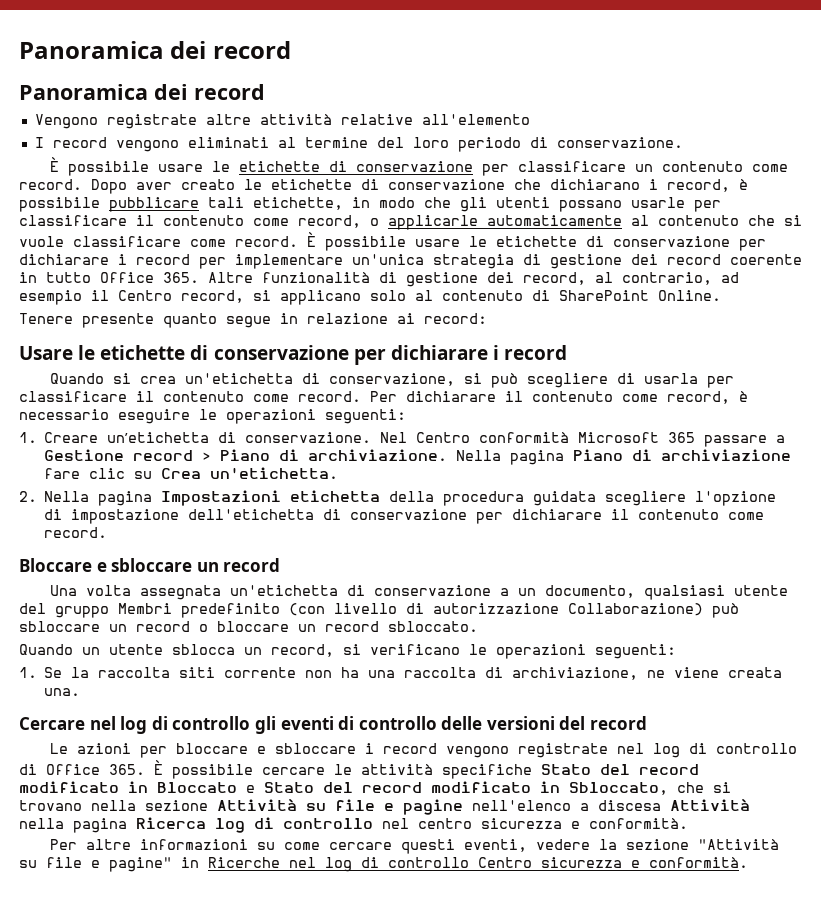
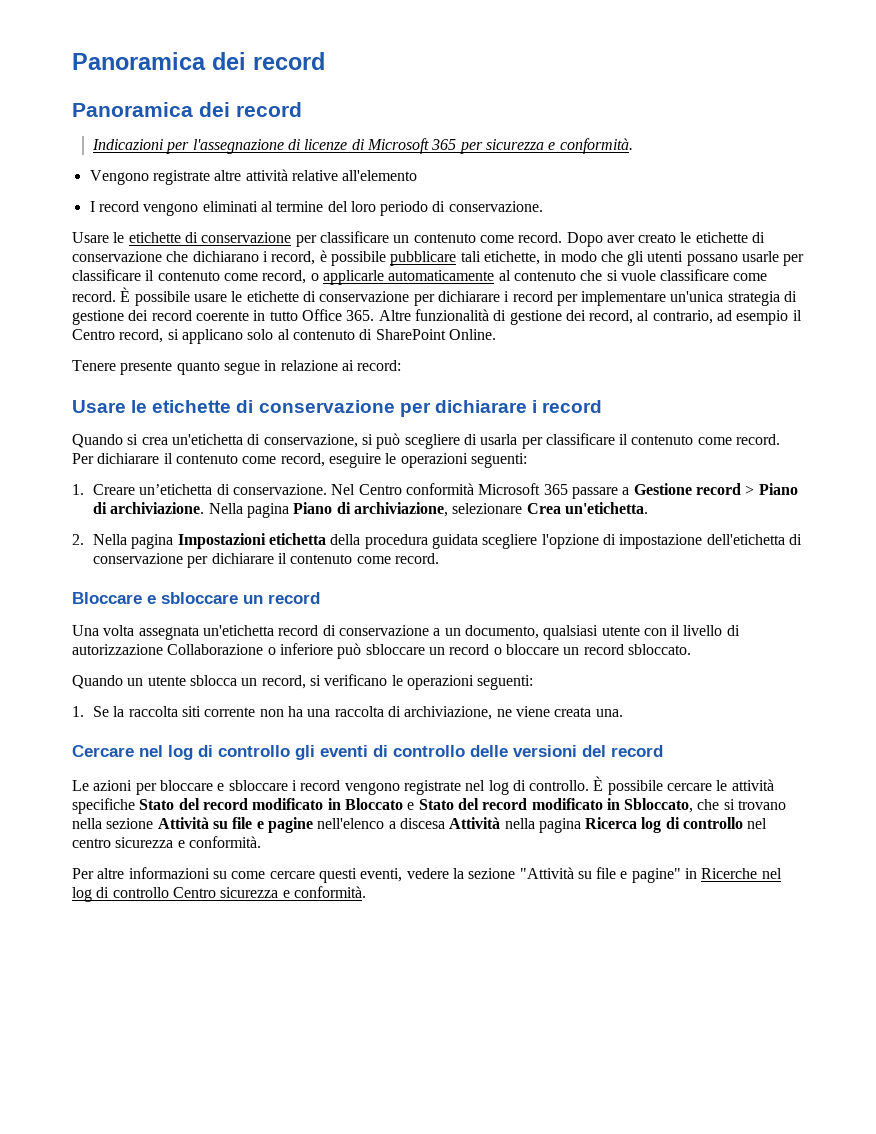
+ Indicazioni per l'assegnazione di licenze di Microsoft 365 per sicurezza e conformità.
- È possibile usare le etichette di conservazione per classificare un contenuto come record.
+ Usare le etichette di conservazione per classificare un contenuto come record.
- Per dichiarare il contenuto come record, è necessario eseguire le operazioni seguenti:
+ Per dichiarare il contenuto come record, eseguire le operazioni seguenti:
- Nella pagina Piano di archiviazione fare clic su Crea un'etichetta.
+ Nella pagina Piano di archiviazione, selezionare Crea un'etichetta.
- Una volta assegnata un'etichetta di conservazione a un documento, qualsiasi utente del gruppo Membri predefinito (con livello di autorizzazione Collaborazione) può sbloccare un record o bloccare un record sbloccato.
+ Una volta assegnata un'etichetta record di conservazione a un documento, qualsiasi utente con il livello di autorizzazione Collaborazione o inferiore può sbloccare un record o bloccare un record sbloccato.
- Le azioni per bloccare e sbloccare i record vengono registrate nel log di controllo di Office 365. È possibile cercare le attività specifiche Stato del record modificato in Bloccato e Stato del record modificato in Sbloccato, che si trovano nella sezione Attività su file e pagine nell'elenco a discesa Attività nella pagina Ricerca log di controllo nel centro sicurezza e conformità.
+ Le azioni per bloccare e sbloccare i record vengono registrate nel log di controllo. È possibile cercare le attività specifiche Stato del record modificato in Bloccato e Stato del record modificato in Sbloccato, che si trovano nella sezione Attività su file e pagine nell'elenco a discesa Attività nella pagina Ricerca log di controllo nel centro sicurezza e conformità.

